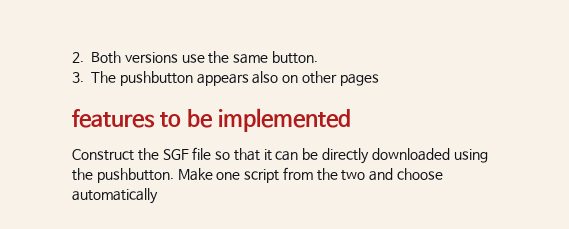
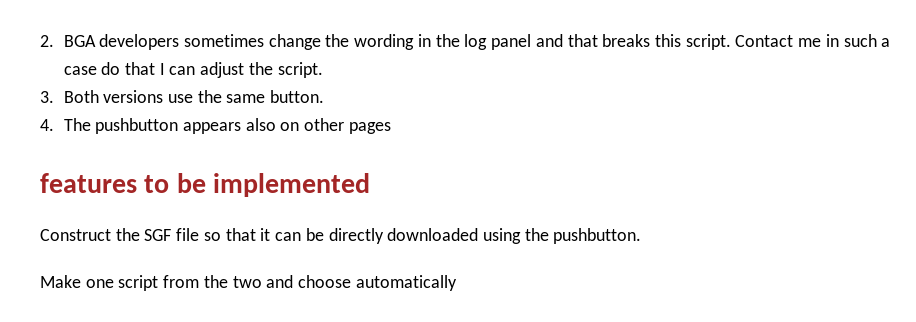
- 2. Both versions use the same button.
+ 2. BGA developers sometimes change the wording in the log panel and that breaks this script. Contact me in such a case do that I can adjust the script.
+ 3. Both versions use the same button.
- 3. The pushbutton appears also on other pages
+ 4. The pushbutton appears also on other pages
- Construct the SGF file so that it can be directly downloaded using the pushbutton. Make one script from the two and choose automatically
+ Construct the SGF file so that it can be directly downloaded using the pushbutton.
+ Make one script from the two and choose automatically

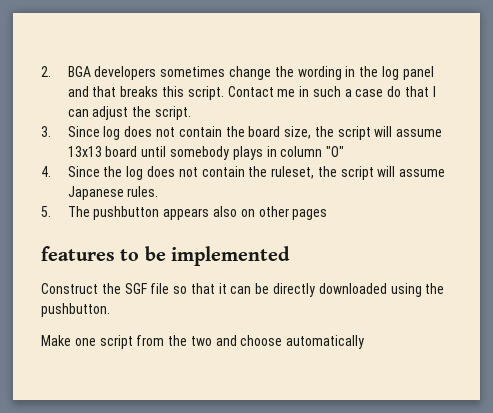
- 3. Both versions use the same button.
- 4. The pushbutton appears also on other pages
+ 3. Since log does not contain the board size, the script will assume 13x13 board until somebody plays in column "O"
+ 4. Since the log does not contain the ruleset, the script will assume Japanese rules.
+ 5. The pushbutton appears also on other pages

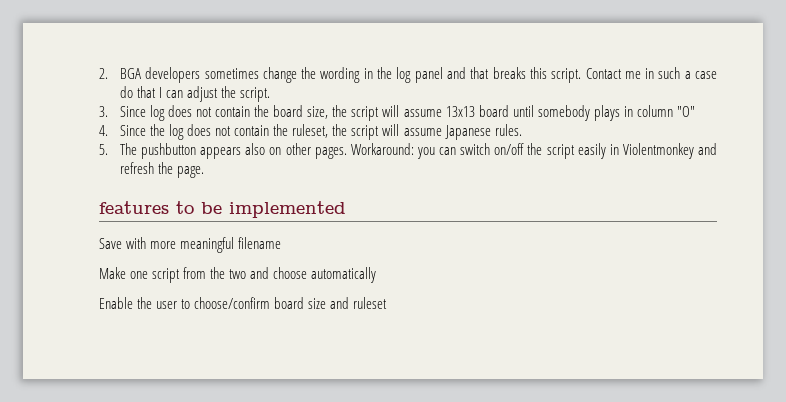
- 5. The pushbutton appears also on other pages
+ 5. The pushbutton appears also on other pages. Workaround: you can switch on/off the script easily in Violentmonkey and refresh the page.
  features to be implemented
- Construct the SGF file so that it can be directly downloaded using the pushbutton.
+ Save with more meaningful filename
+ Enable the user to choose/confirm board size and ruleset

